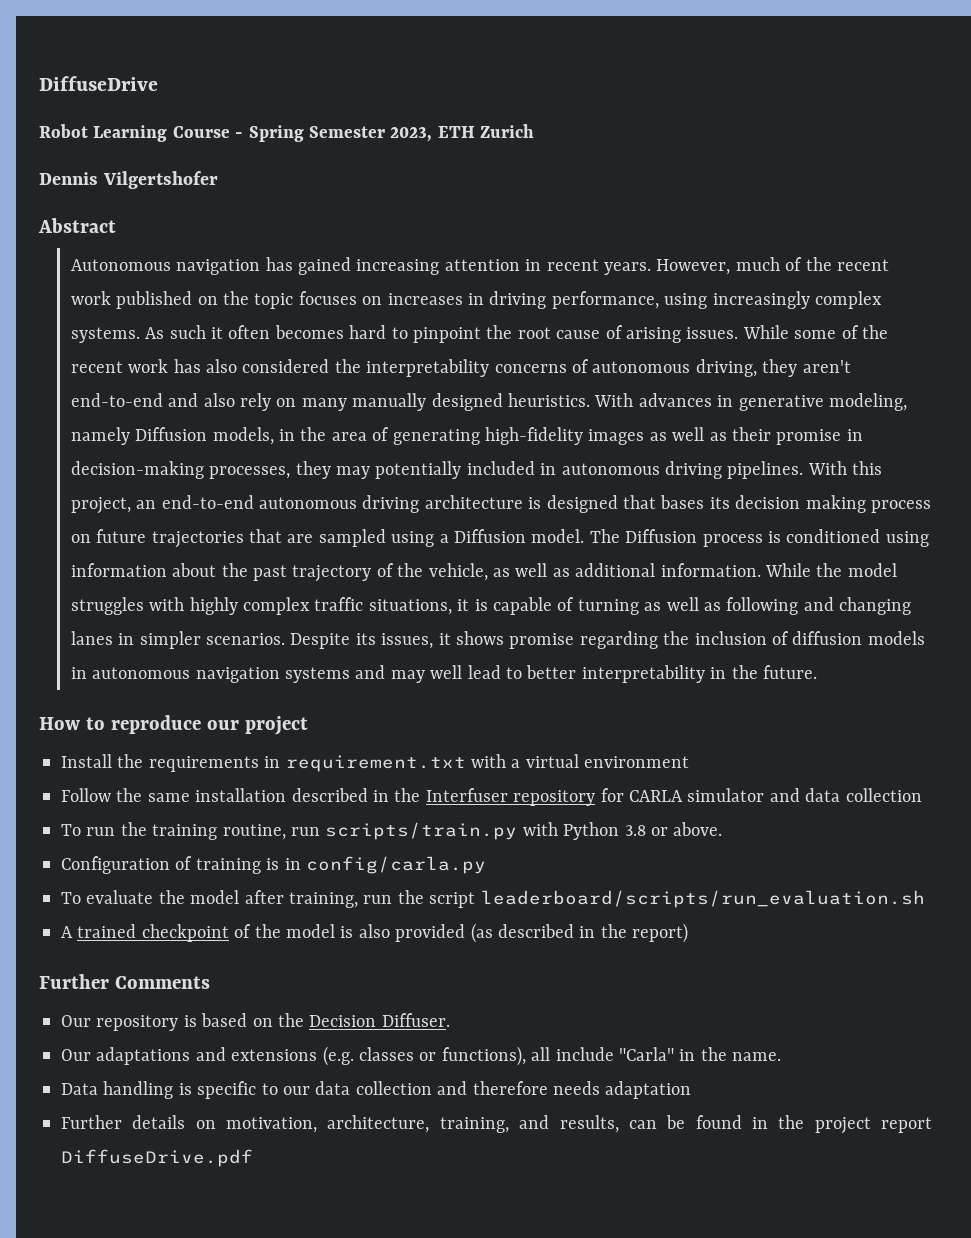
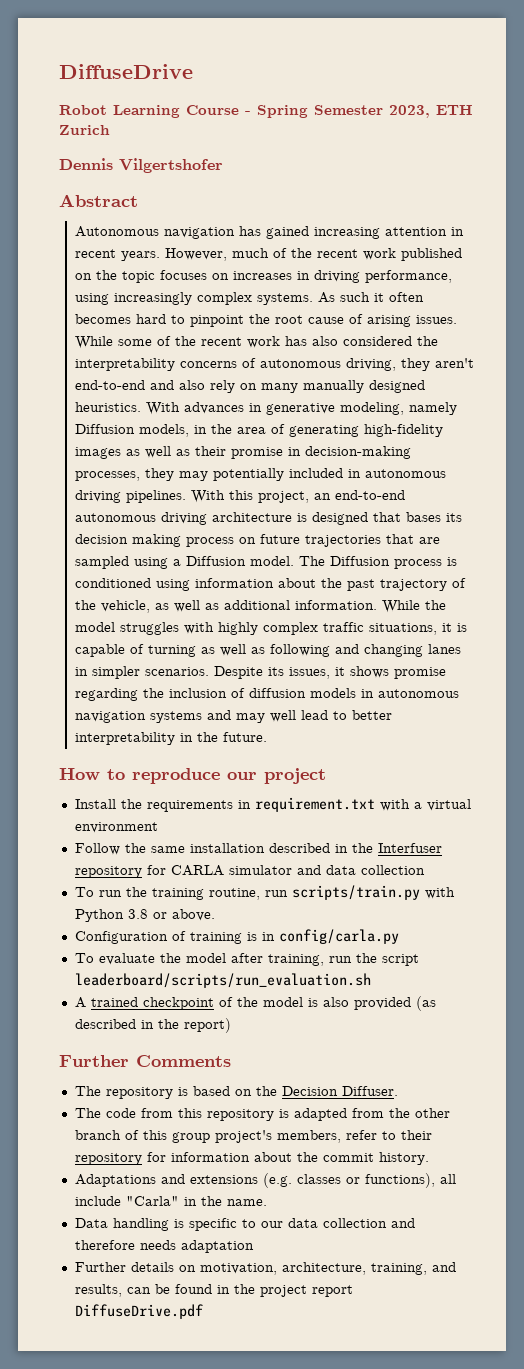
- Our repository is based on the Decision Diffuser.
+ The repository is based on the Decision Diffuser.
- Our adaptations and extensions (e.g. classes or functions), all include "Carla" in the name.
+ The code from this repository is adapted from the other branch of this group project's members, refer to their repository for information about the commit history.
+ Adaptations and extensions (e.g. classes or functions), all include "Carla" in the name.

